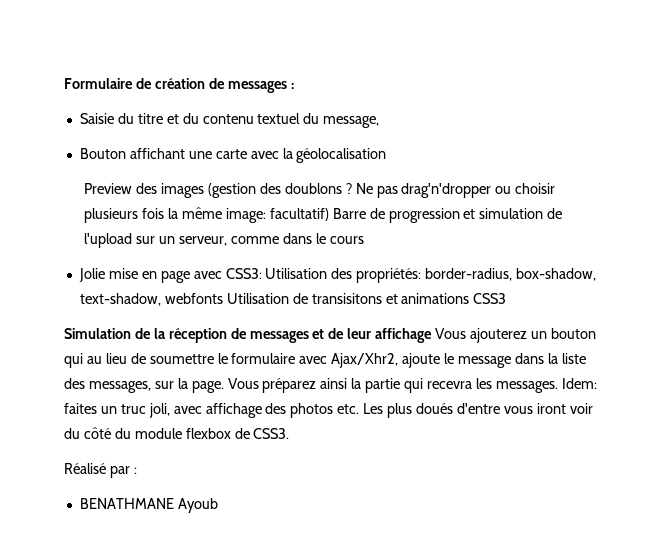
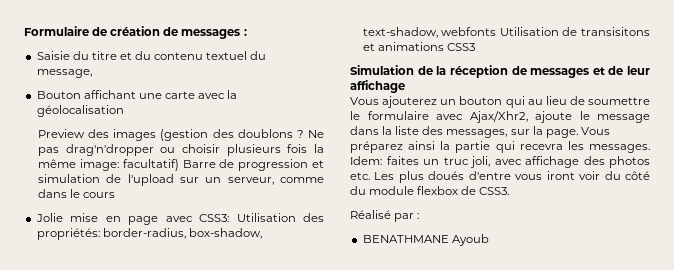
- Simulation de la réception de messages et de leur affichage Vous ajouterez un bouton qui au lieu de soumettre le formulaire avec Ajax/Xhr2, ajoute le message dans la liste des messages, sur la page.
+ Simulation de la réception de messages et de leur affichage
+ Vous ajouterez un bouton qui au lieu de soumettre le formulaire avec Ajax/Xhr2, ajoute le message dans la liste des messages, sur la page.

